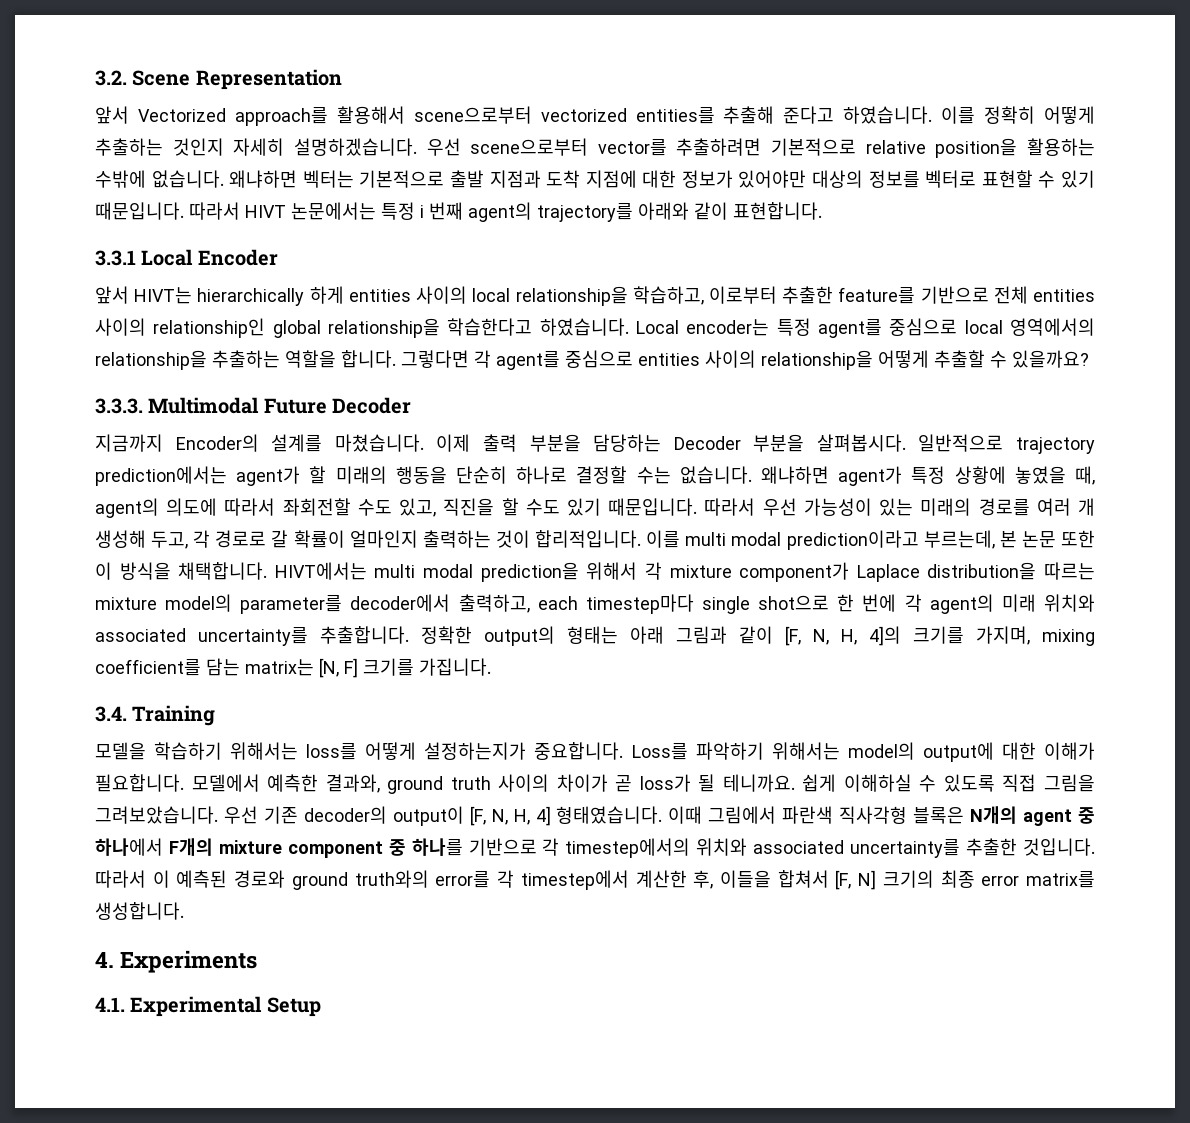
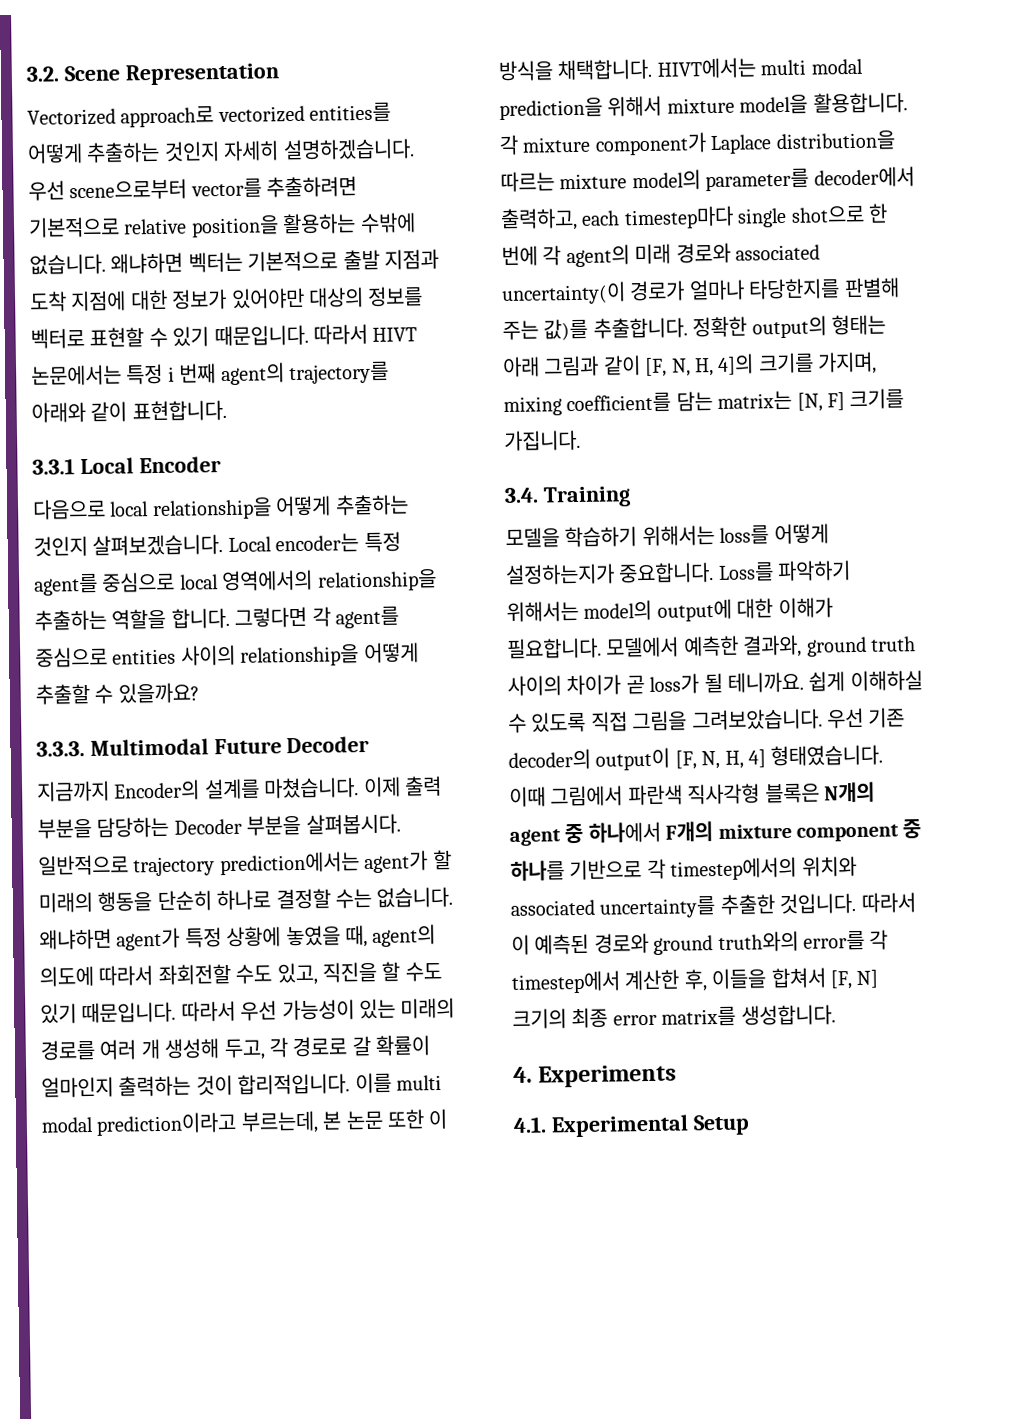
- 앞서 Vectorized approach를 활용해서 scene으로부터 vectorized entities를 추출해 준다고 하였습니다. 이를 정확히 어떻게 추출하는 것인지 자세히 설명하겠습니다.
+ Vectorized approach로 vectorized entities를 어떻게 추출하는 것인지 자세히 설명하겠습니다.
- 앞서 HIVT는 hierarchically 하게 entities 사이의 local relationship을 학습하고, 이로부터 추출한 feature를 기반으로 전체 entities 사이의 relationship인 global relationship을 학습한다고 하였습니다.
+ 다음으로 local relationship을 어떻게 추출하는 것인지 살펴보겠습니다.
- HIVT에서는 multi modal prediction을 위해서 각 mixture component가 Laplace distribution을 따르는 mixture model의 parameter를 decoder에서 출력하고, each timestep마다 single shot으로 한 번에 각 agent의 미래 위치와 associated uncertainty를 추출합니다.
+ HIVT에서는 multi modal prediction을 위해서 mixture model을 활용합니다. 각 mixture component가 Laplace distribution을 따르는 mixture model의 parameter를 decoder에서 출력하고, each timestep마다 single shot으로 한 번에 각 agent의 미래 경로와 associated uncertainty(이 경로가 얼마나 타당한지를 판별해 주는 값)를 추출합니다.

